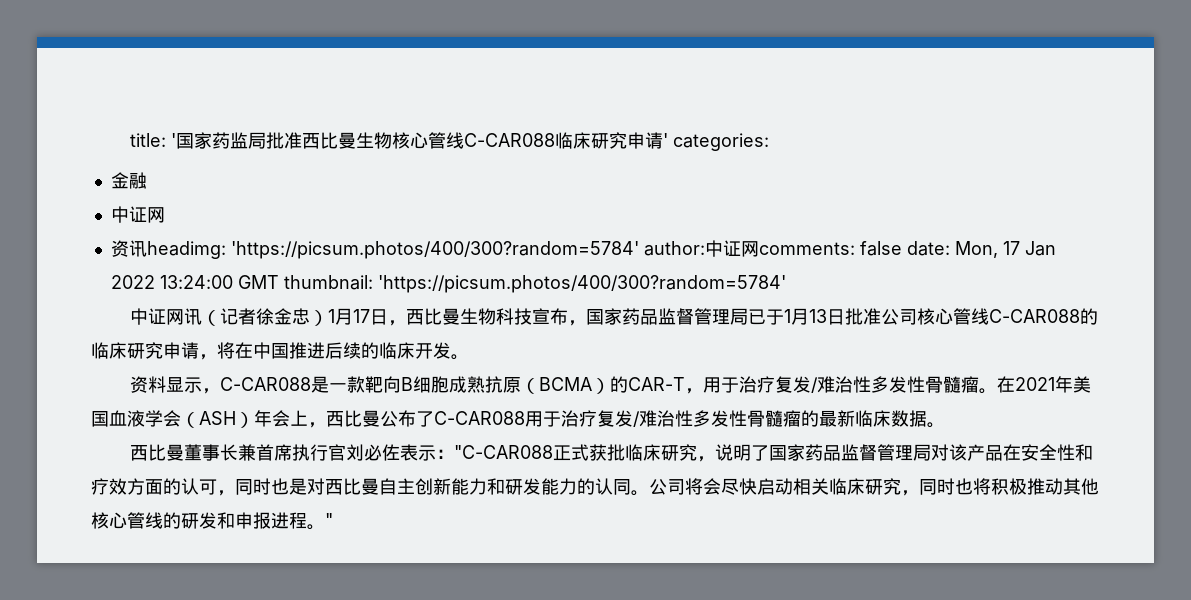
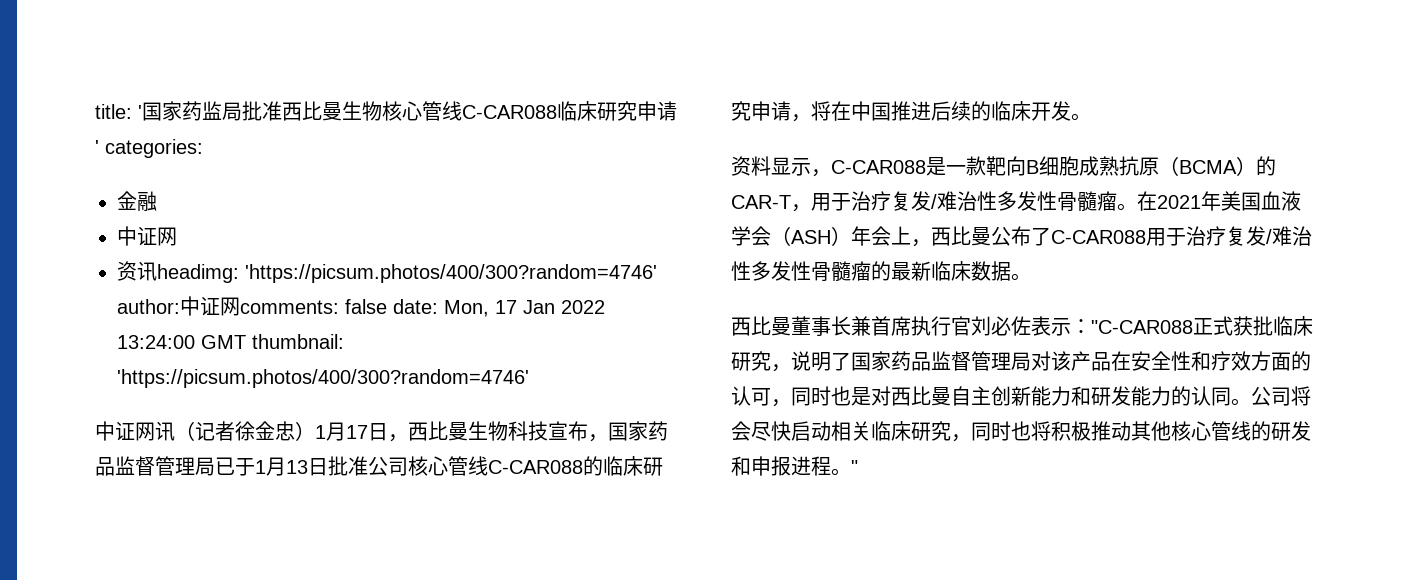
- 资讯headimg: 'https://picsum.photos/400/300?random=5784' author:中证网comments: false date: Mon, 17 Jan 2022 13:24:00 GMT thumbnail: 'https://picsum.photos/400/300?random=5784'
+ 资讯headimg: 'https://picsum.photos/400/300?random=4746' author:中证网comments: false date: Mon, 17 Jan 2022 13:24:00 GMT thumbnail: 'https://picsum.photos/400/300?random=4746'

